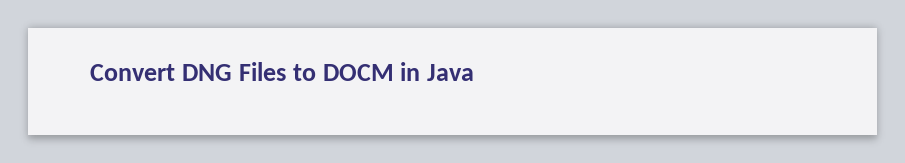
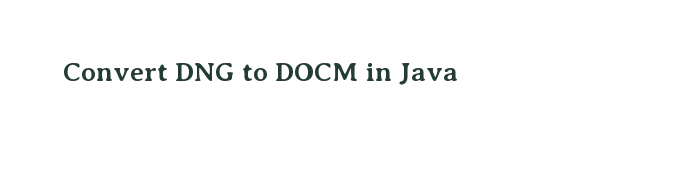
- Convert DNG Files to DOCM in Java
+ Convert DNG to DOCM in Java

